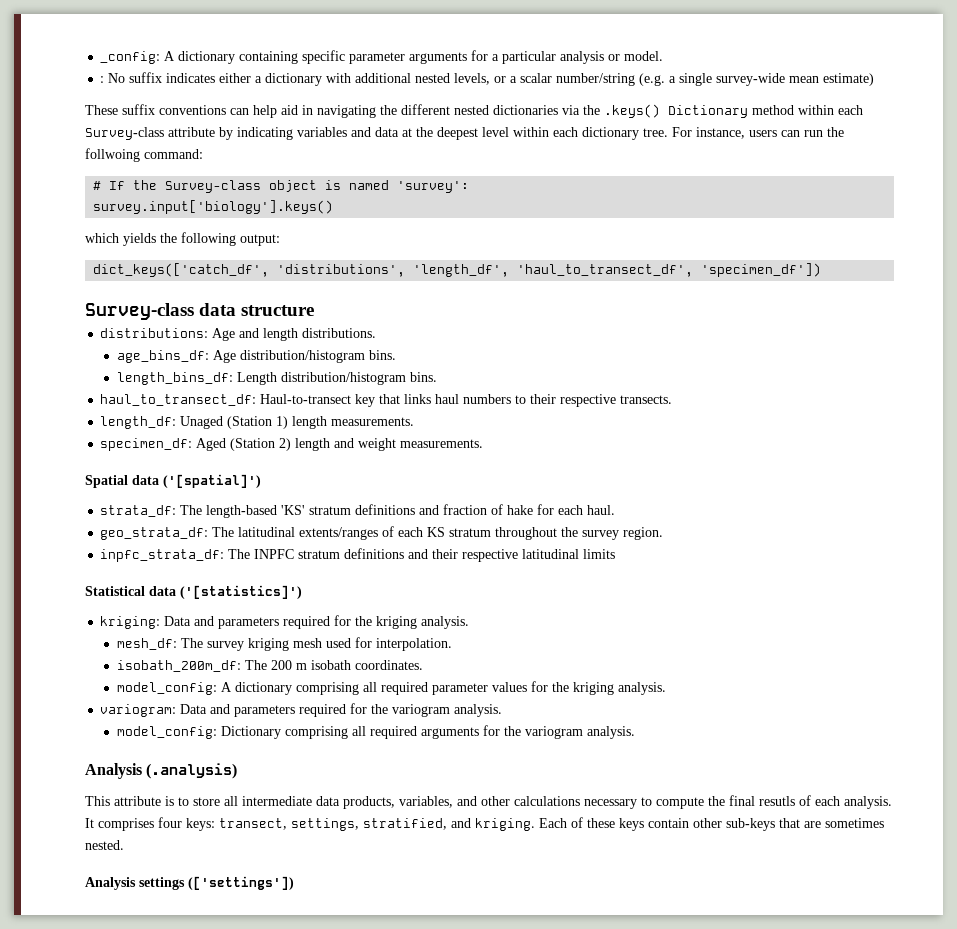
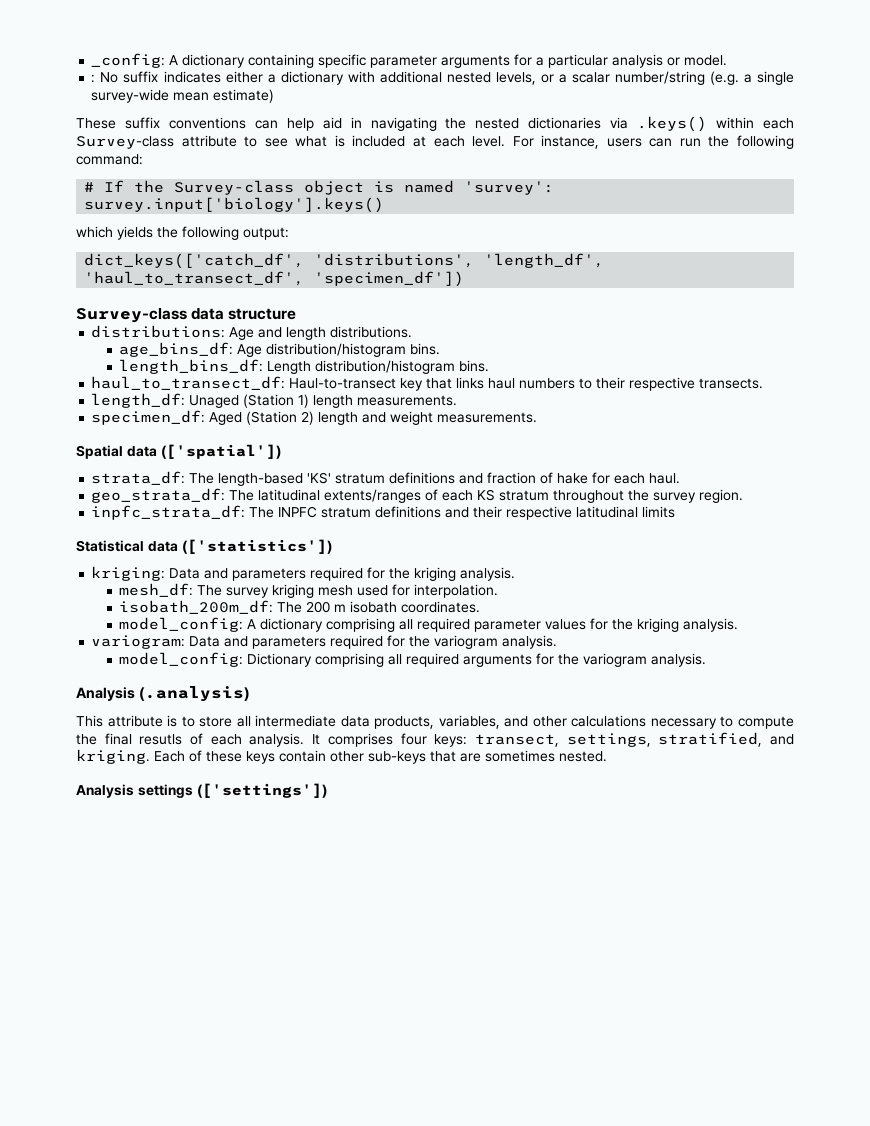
- These suffix conventions can help aid in navigating the different nested dictionaries via the .keys() Dictionary method within each Survey-class attribute by indicating variables and data at the deepest level within each dictionary tree.
+ These suffix conventions can help aid in navigating the nested dictionaries via .keys() within each Survey-class attribute to see what is included at each level.
- For instance, users can run the follwoing command:
+ For instance, users can run the following command:
- Spatial data ('[spatial]')
+ Spatial data (['spatial'])
- Statistical data ('[statistics]')
+ Statistical data (['statistics'])

